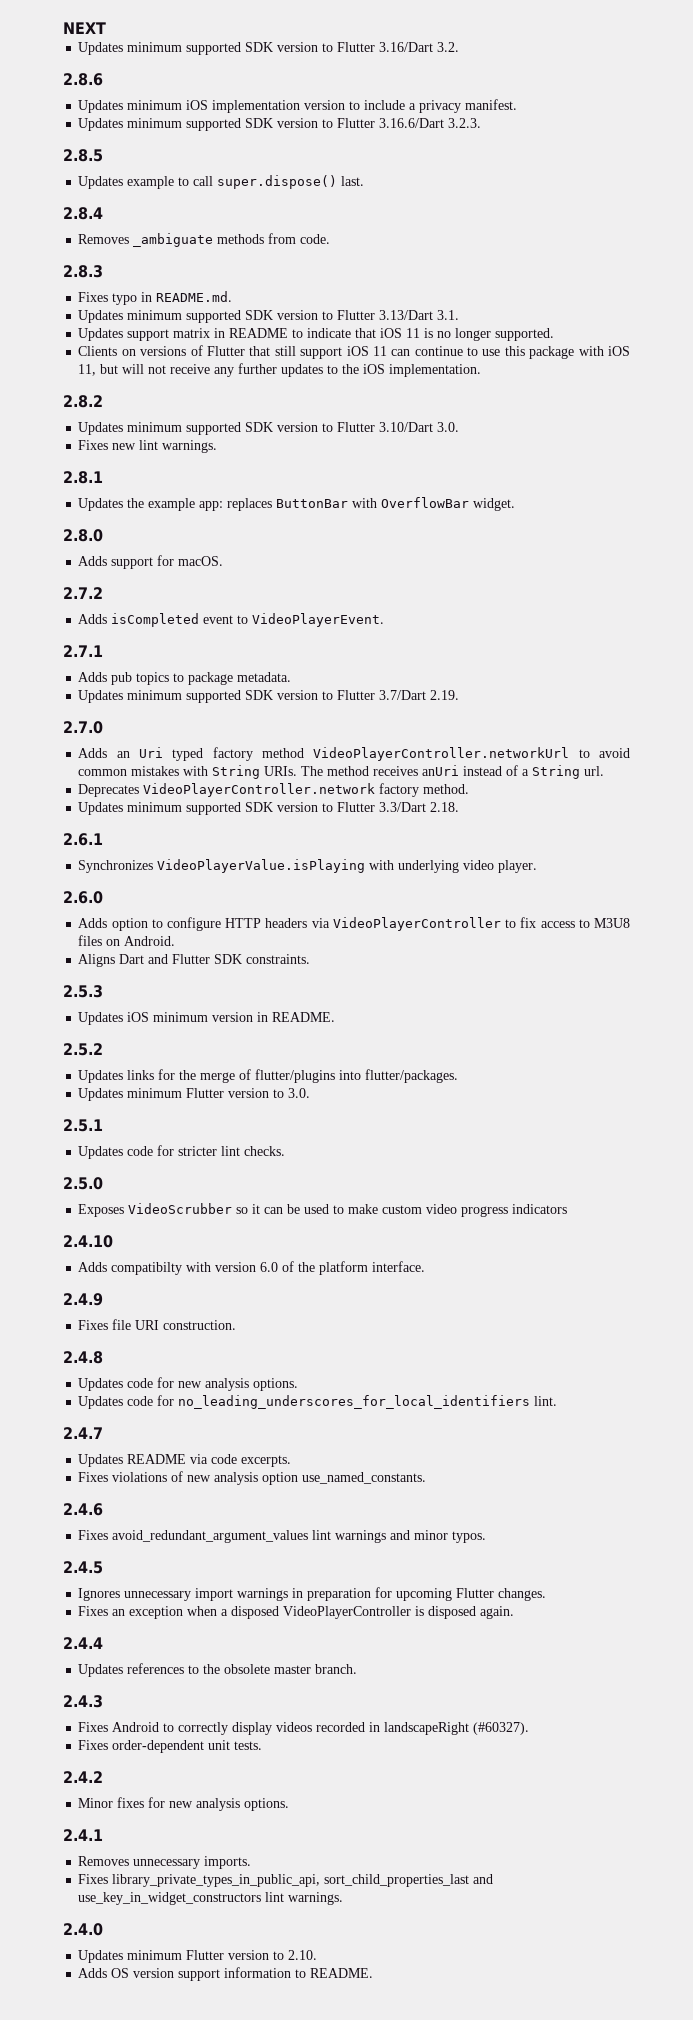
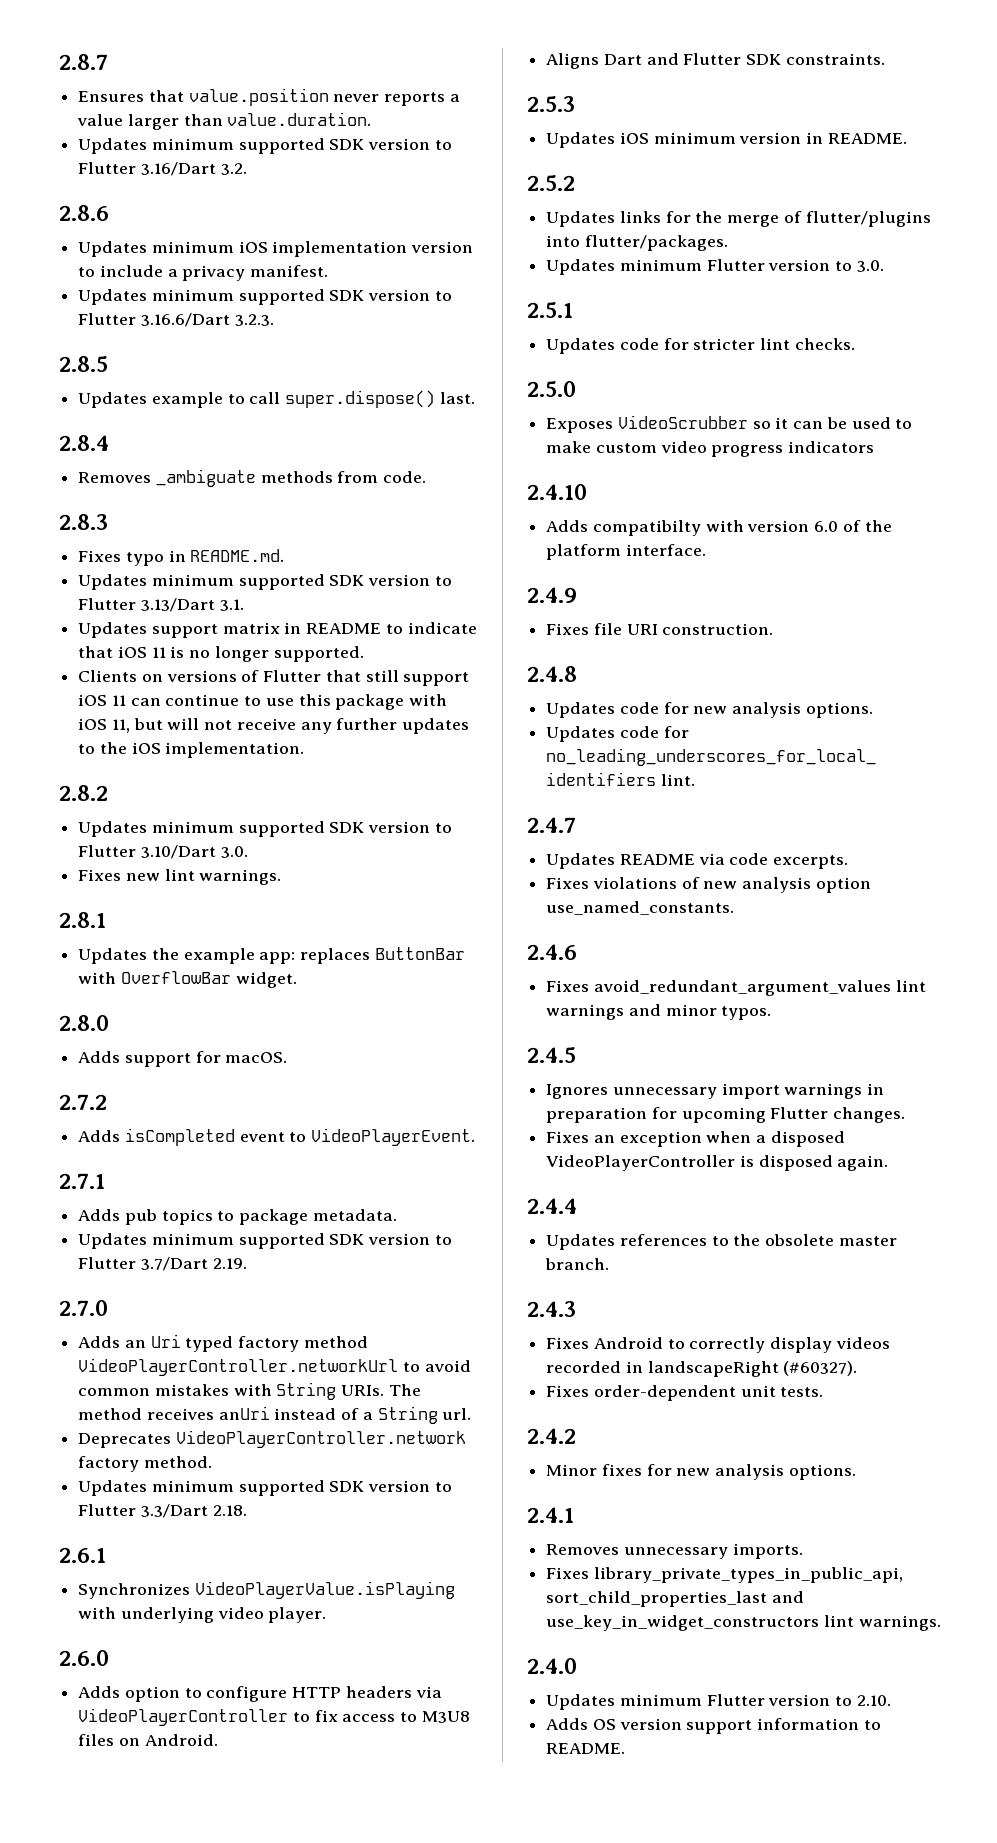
- NEXT
+ 2.8.7
+ Ensures that value.position never reports a value larger than value.duration.

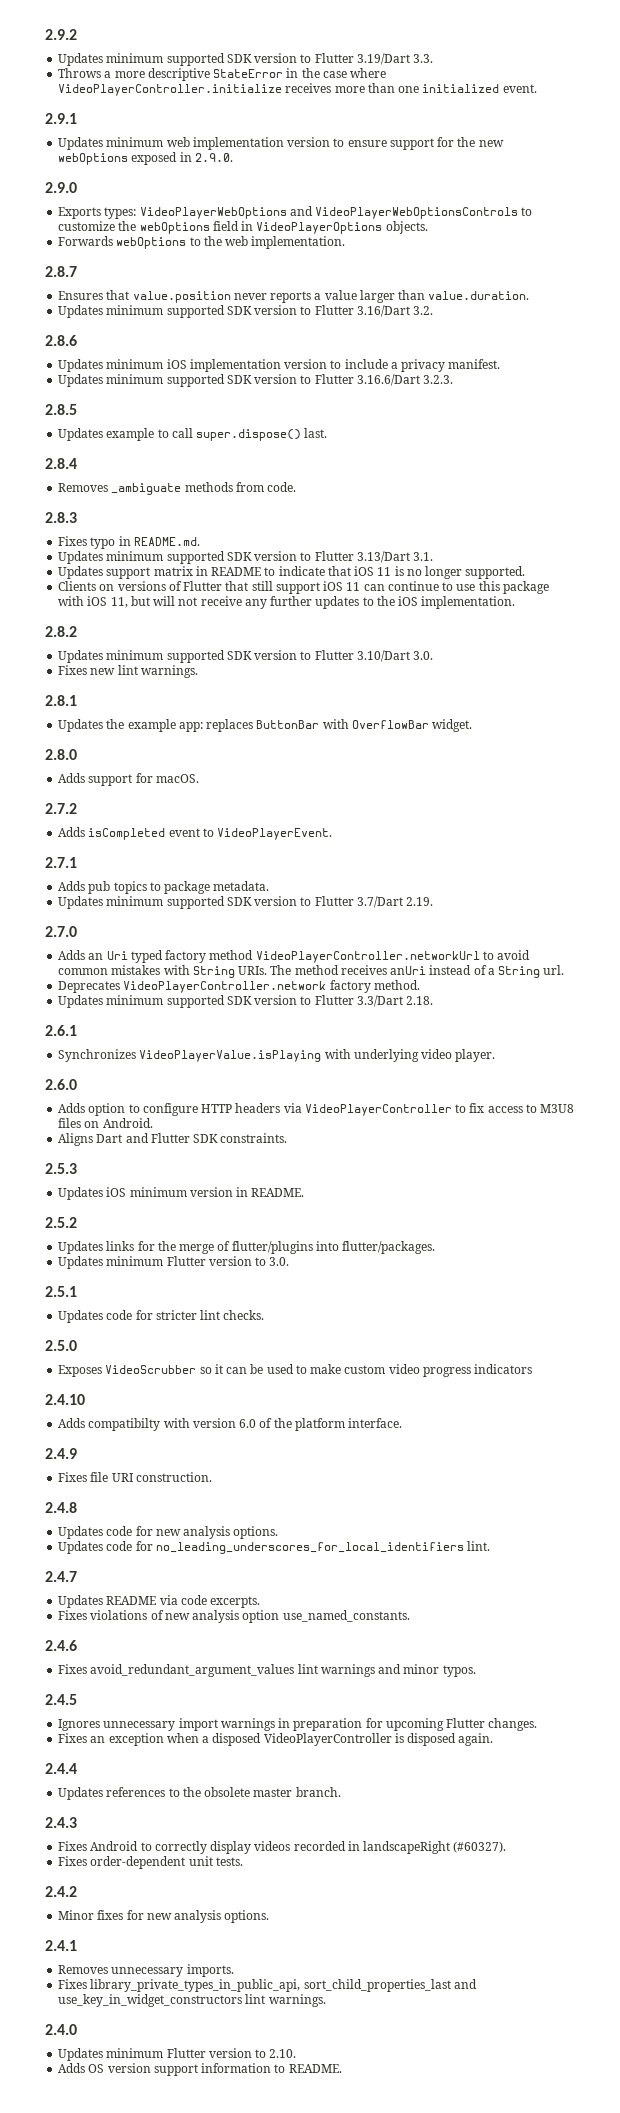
+ 2.9.2
+ Updates minimum supported SDK version to Flutter 3.19/Dart 3.3.
+ Throws a more descriptive StateError in the case where VideoPlayerController.initialize receives more than one initialized event.
+ 2.9.1
+ Updates minimum web implementation version to ensure support for the new webOptions exposed in 2.9.0.
+ 2.9.0
+ Exports types: VideoPlayerWebOptions and VideoPlayerWebOptionsControls to customize the webOptions field in VideoPlayerOptions objects.
+ Forwards webOptions to the web implementation.

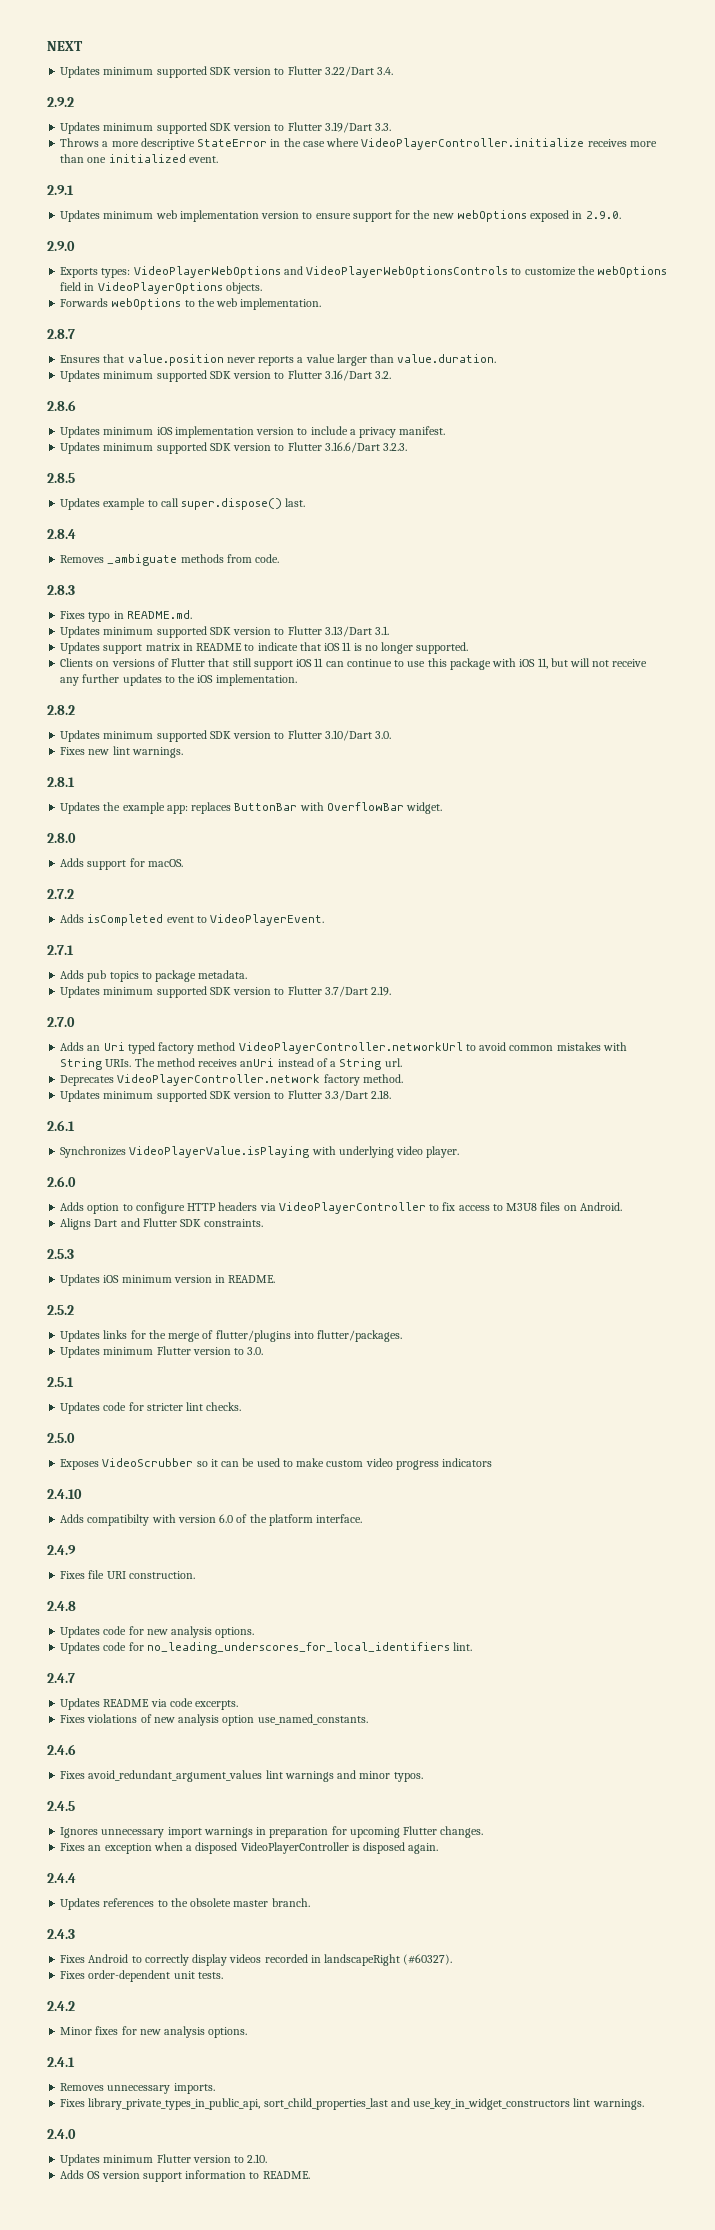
+ NEXT
+ Updates minimum supported SDK version to Flutter 3.22/Dart 3.4.

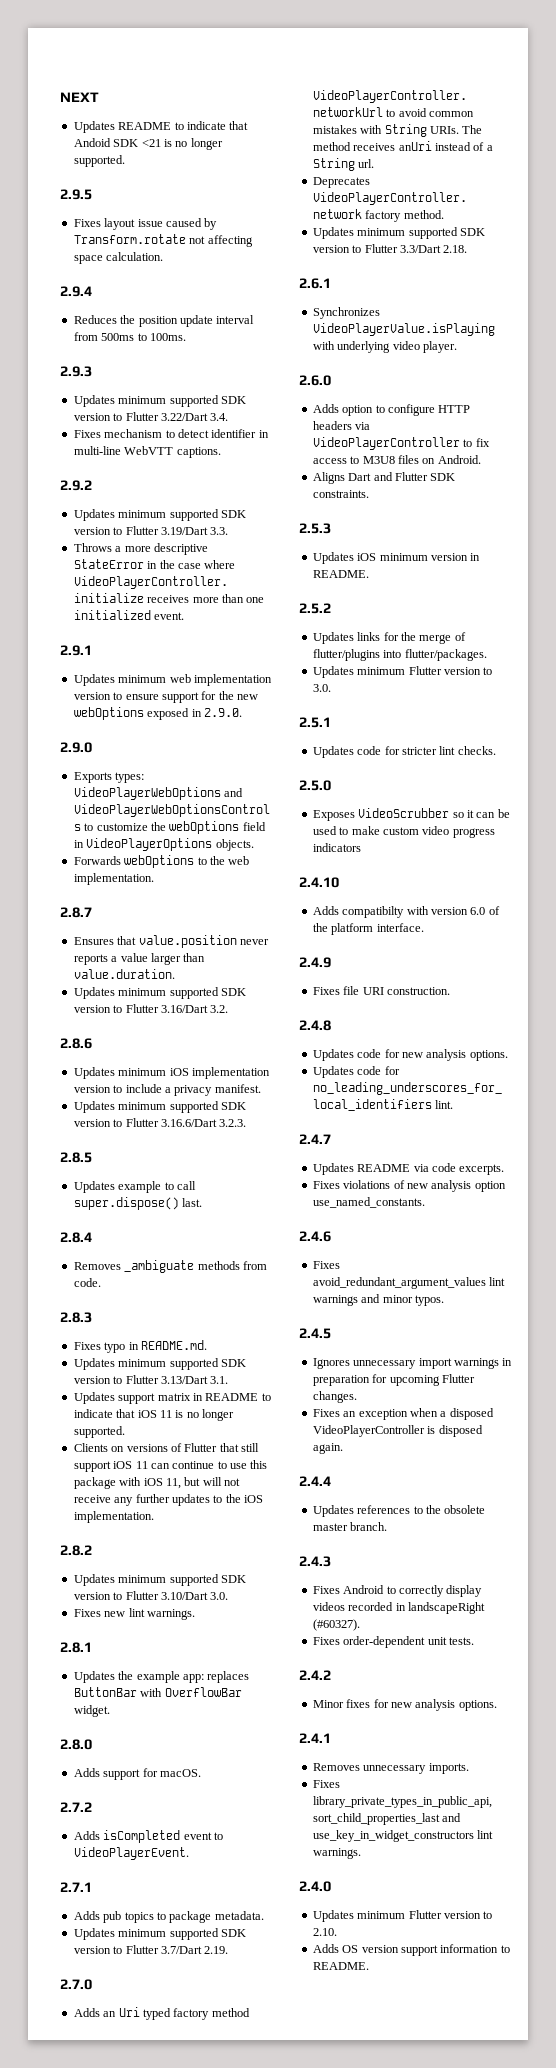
+ Updates README to indicate that Andoid SDK <21 is no longer supported.
+ 2.9.5
+ Fixes layout issue caused by Transform.rotate not affecting space calculation.
+ 2.9.4
+ Reduces the position update interval from 500ms to 100ms.
+ 2.9.3
+ Fixes mechanism to detect identifier in multi-line WebVTT captions.

